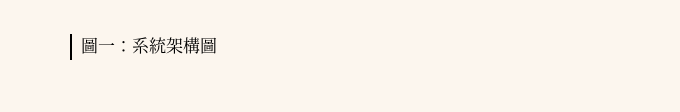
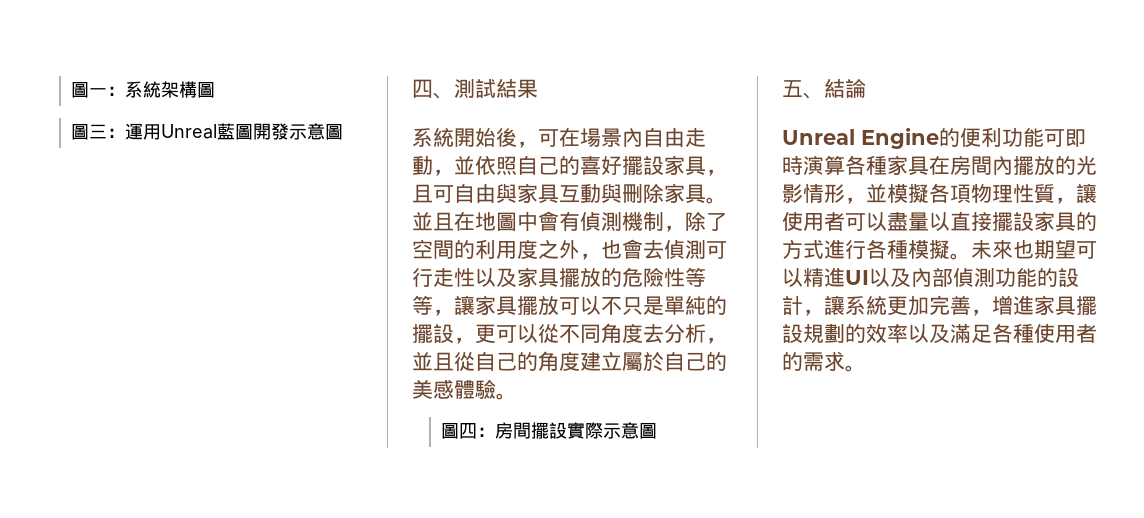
+ 圖三：運用Unreal藍圖開發示意圖
+ 四、測試結果
+ 系統開始後，可在場景內自由走動，並依照自己的喜好擺設家具，且可自由與家具互動與刪除家具。並且在地圖中會有偵測機制，除了空間的利用度之外，也會去偵測可行走性以及家具擺放的危險性等等，讓家具擺放可以不只是單純的擺設，更可以從不同角度去分析，並且從自己的角度建立屬於自己的美感體驗。
+ 圖四：房間擺設實際示意圖
+ 五、結論
+ Unreal Engine的便利功能可即時演算各種家具在房間內擺放的光影情形，並模擬各項物理性質，讓使用者可以盡量以直接擺設家具的方式進行各種模擬。未來也期望可以精進UI以及內部偵測功能的設計，讓系統更加完善，增進家具擺設規劃的效率以及滿足各種使用者的需求。

